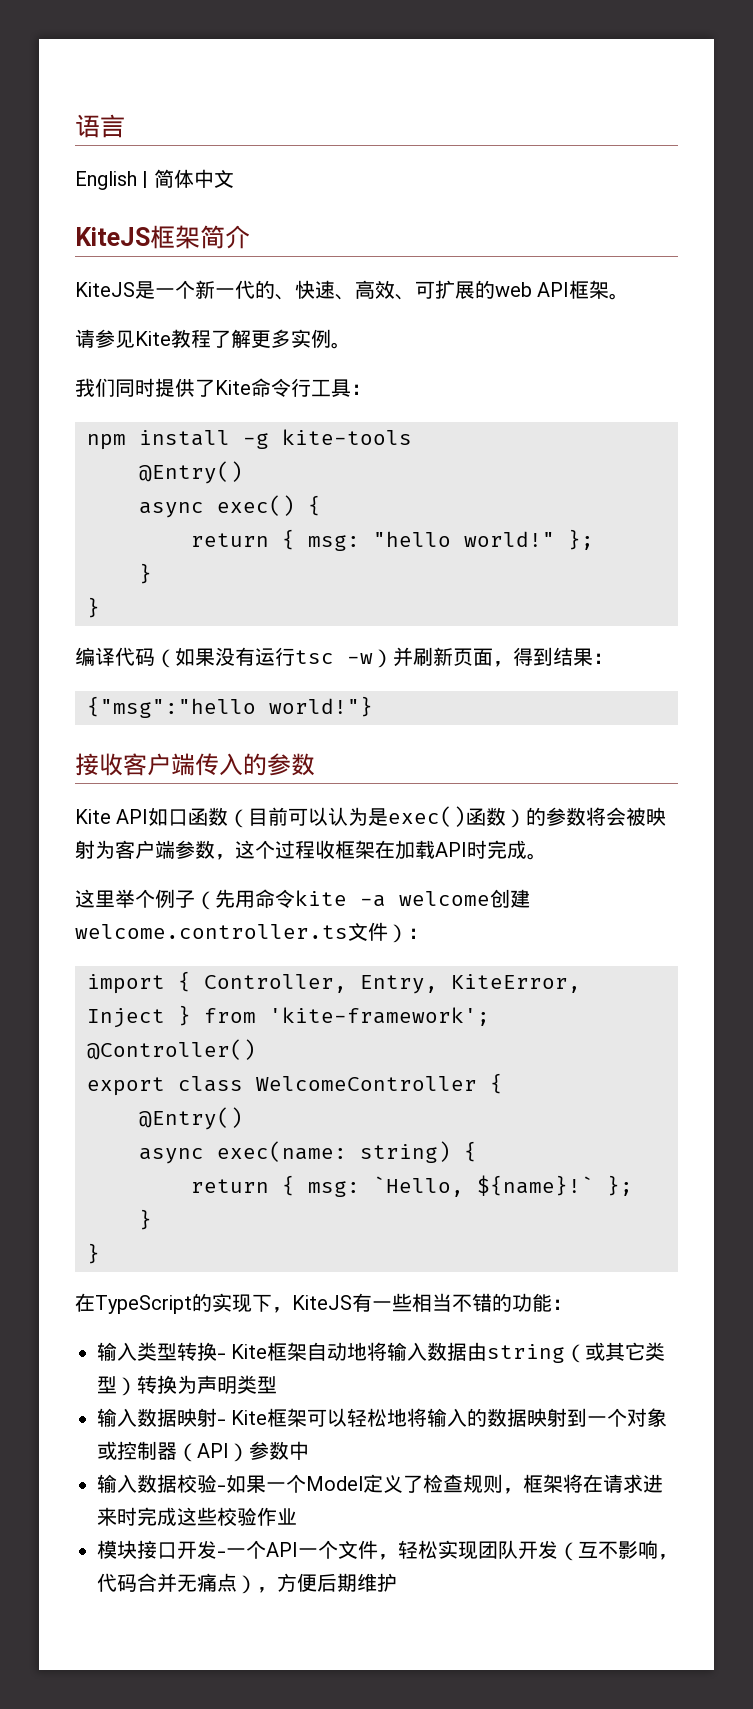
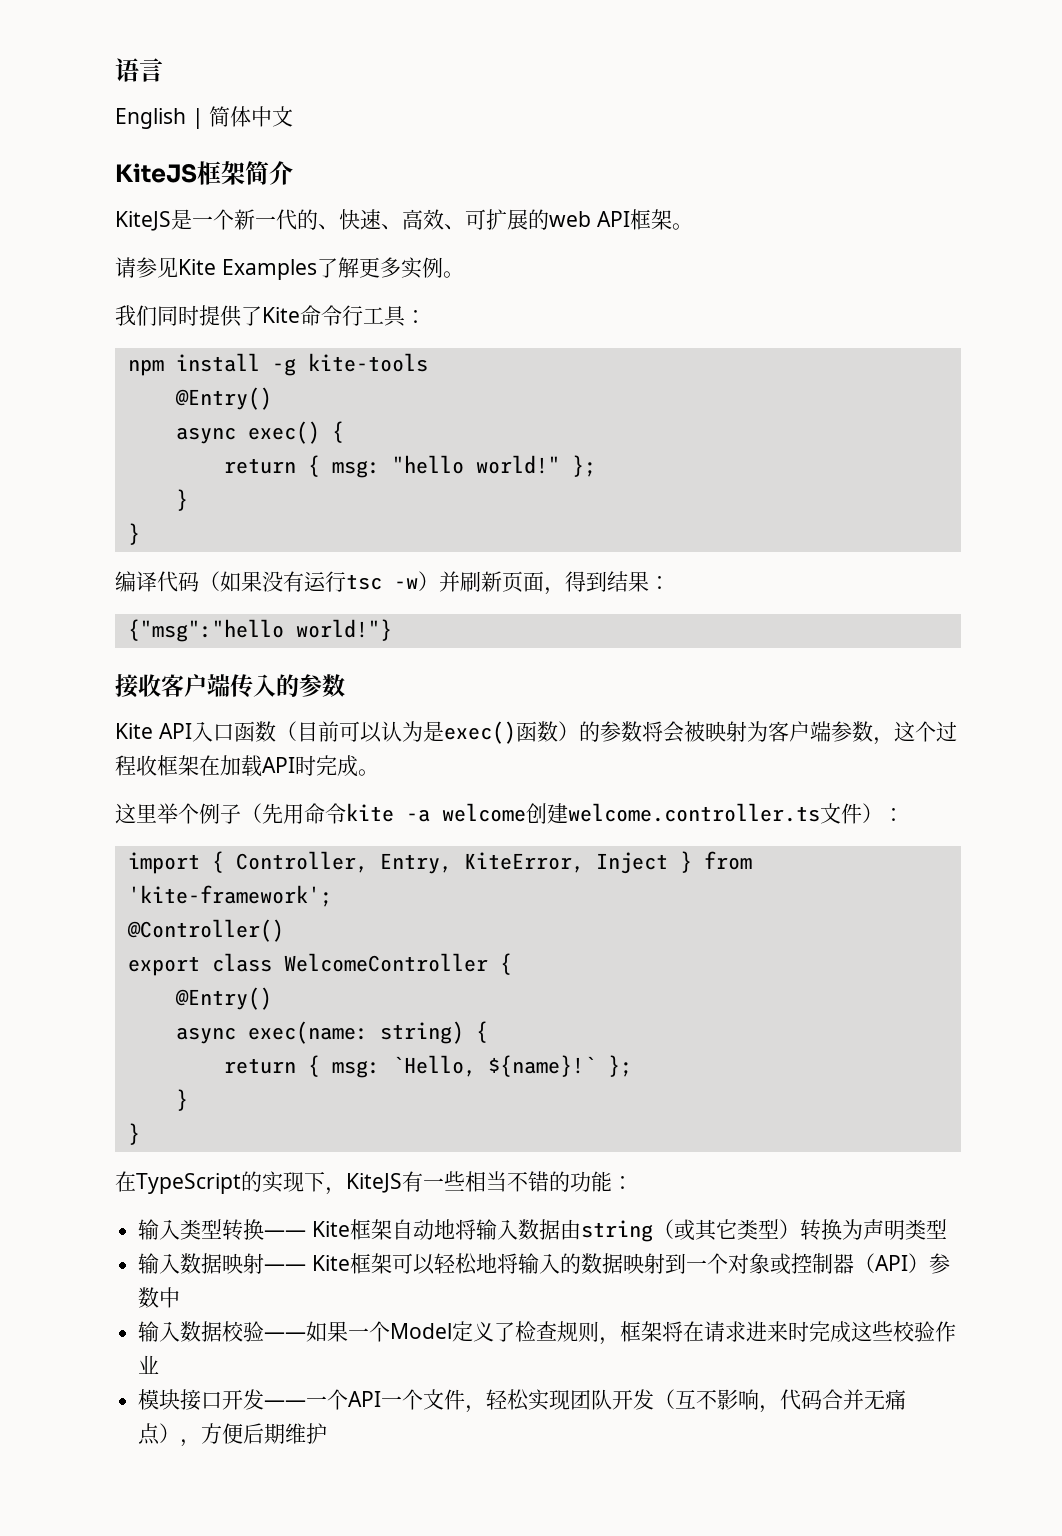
- 请参见Kite教程了解更多实例。
+ 请参见Kite Examples了解更多实例。
- Kite API如口函数（目前可以认为是exec()函数）的参数将会被映射为客户端参数，这个过程收框架在加载API时完成。
+ Kite API入口函数（目前可以认为是exec()函数）的参数将会被映射为客户端参数，这个过程收框架在加载API时完成。
- 输入类型转换- Kite框架自动地将输入数据由string（或其它类型）转换为声明类型
+ 输入类型转换—— Kite框架自动地将输入数据由string（或其它类型）转换为声明类型
- 输入数据映射- Kite框架可以轻松地将输入的数据映射到一个对象或控制器（API）参数中
+ 输入数据映射—— Kite框架可以轻松地将输入的数据映射到一个对象或控制器（API）参数中
- 输入数据校验-如果一个Model定义了检查规则，框架将在请求进来时完成这些校验作业
+ 输入数据校验——如果一个Model定义了检查规则，框架将在请求进来时完成这些校验作业
- 模块接口开发-一个API一个文件，轻松实现团队开发（互不影响，代码合并无痛点），方便后期维护
+ 模块接口开发——一个API一个文件，轻松实现团队开发（互不影响，代码合并无痛点），方便后期维护

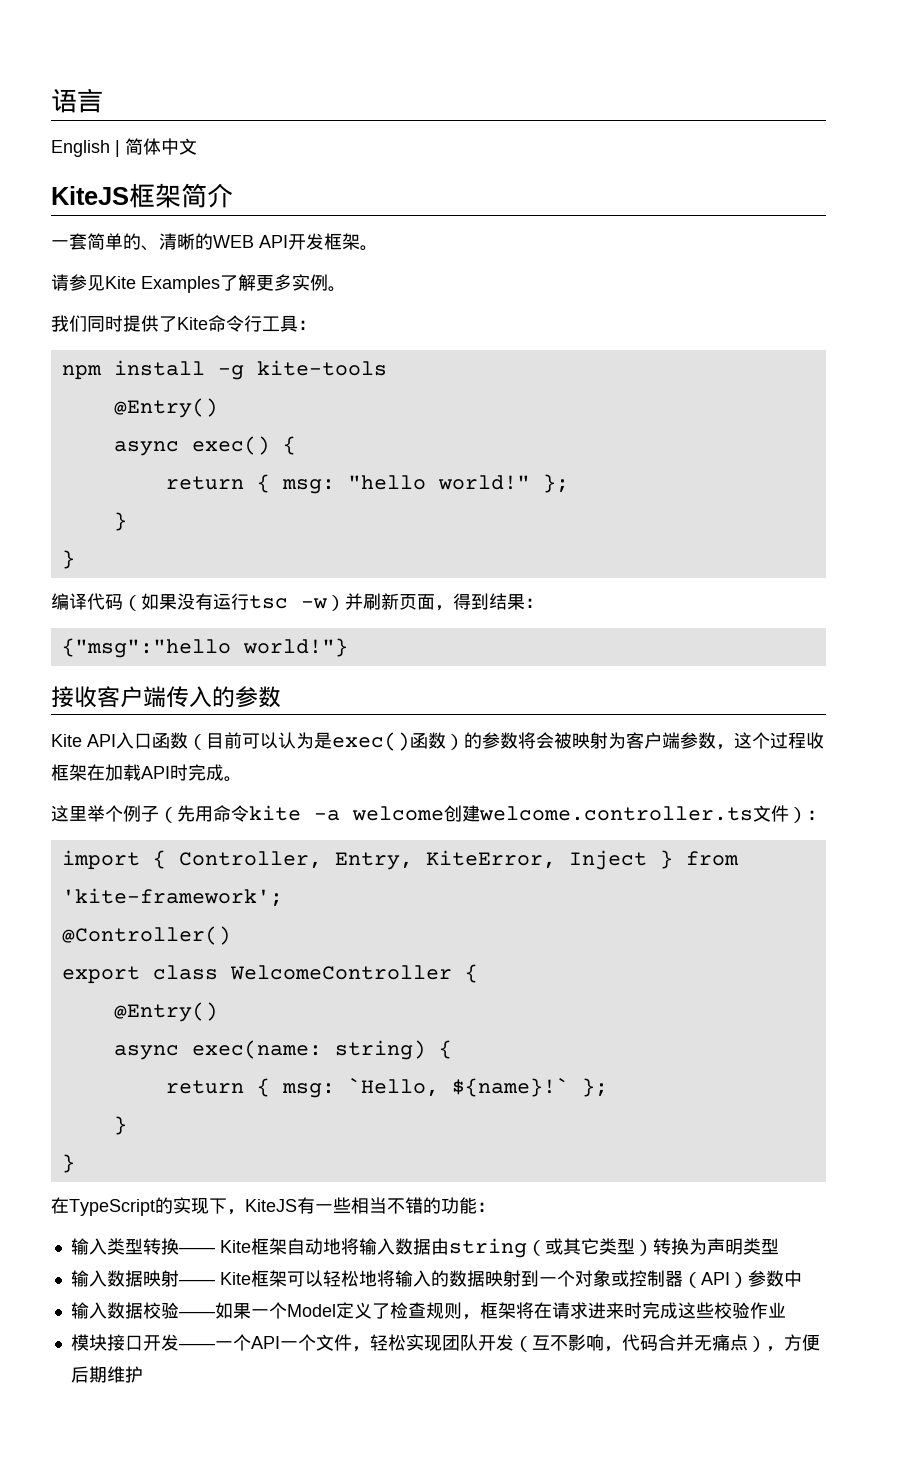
- KiteJS是一个新一代的、快速、高效、可扩展的web API框架。
+ 一套简单的、清晰的WEB API开发框架。

